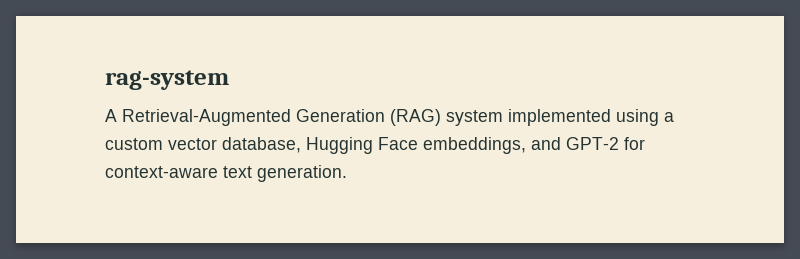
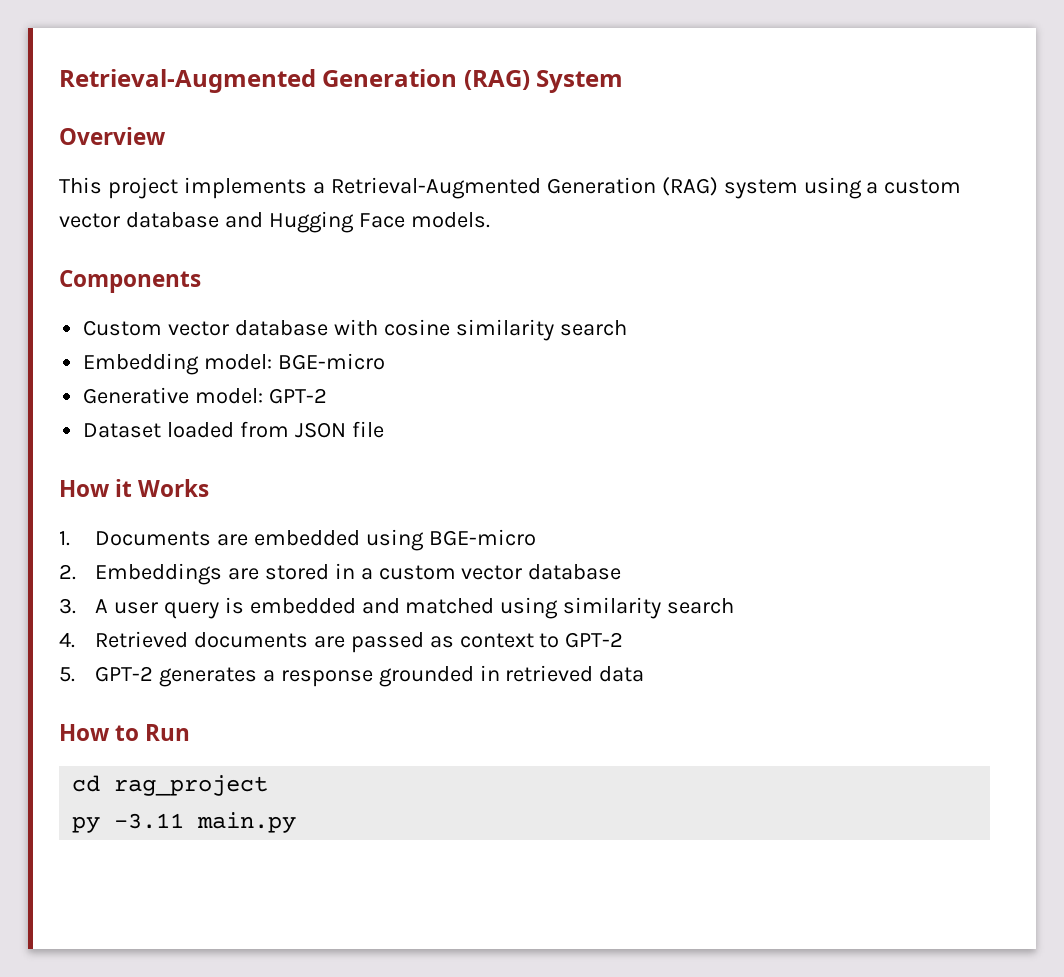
- rag-system
- A Retrieval-Augmented Generation (RAG) system implemented using a custom vector database, Hugging Face embeddings, and GPT-2 for context-aware text generation.
+ Retrieval-Augmented Generation (RAG) System
+ Overview
+ This project implements a Retrieval-Augmented Generation (RAG) system using a custom vector database and Hugging Face models.
+ Components
+ Custom vector database with cosine similarity search
+ Embedding model: BGE-micro
+ Generative model: GPT-2
+ Dataset loaded from JSON file
+ How it Works
+ 1. Documents are embedded using BGE-micro
+ 2. Embeddings are stored in a custom vector database
+ 3. A user query is embedded and matched using similarity search
+ 4. Retrieved documents are passed as context to GPT-2
+ 5. GPT-2 generates a response grounded in retrieved data
+ How to Run
+ cd rag_project
+ py -3.11 main.py

